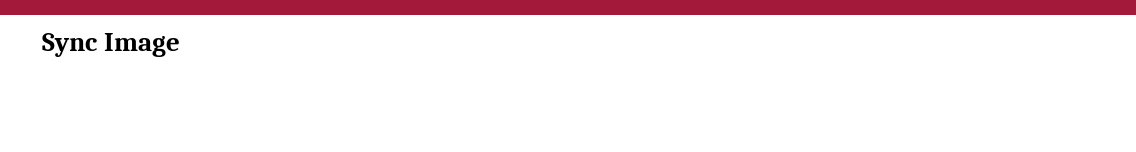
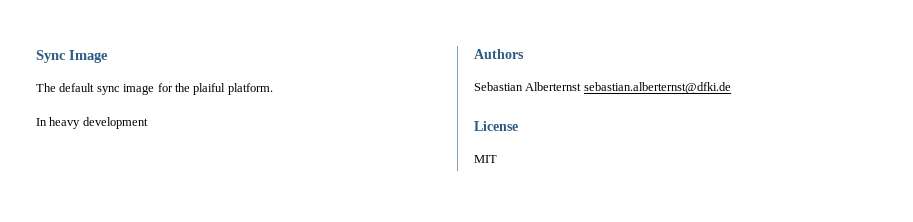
+ The default sync image for the plaiful platform.
+ In heavy development
+ Authors
+ Sebastian Alberternst sebastian.alberternst@dfki.de
+ License
+ MIT

